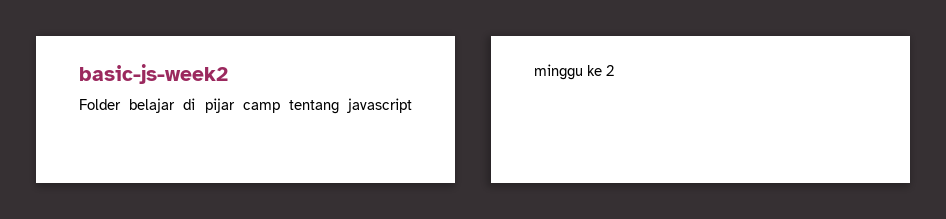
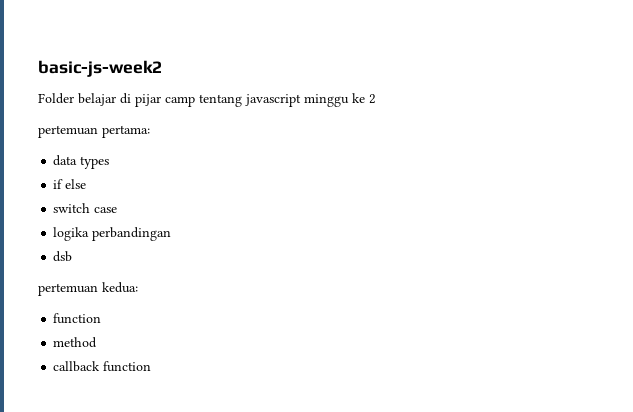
+ pertemuan pertama:
+ data types
+ if else
+ switch case
+ logika perbandingan
+ dsb
+ pertemuan kedua:
+ function
+ method
+ callback function

